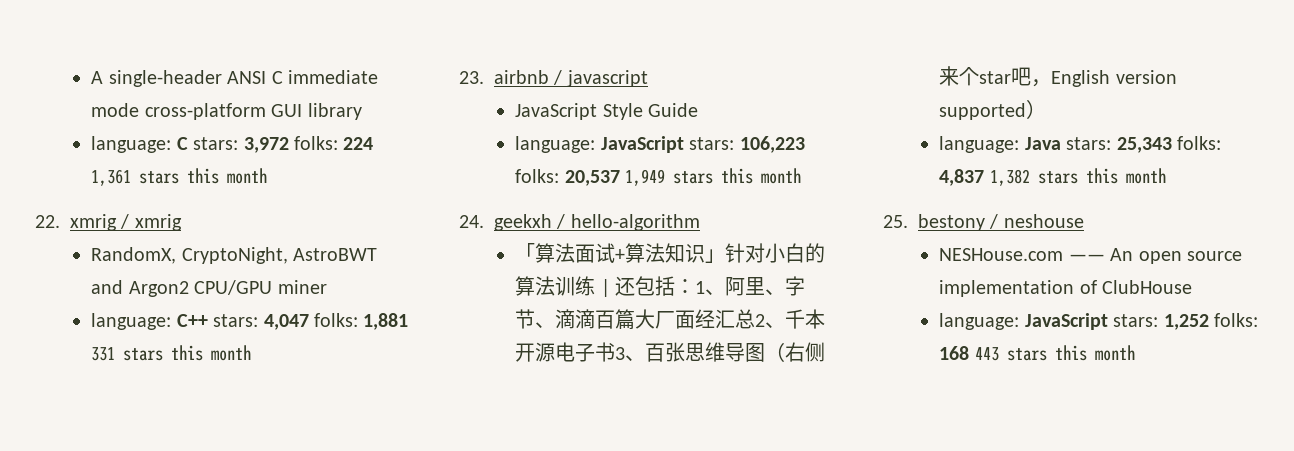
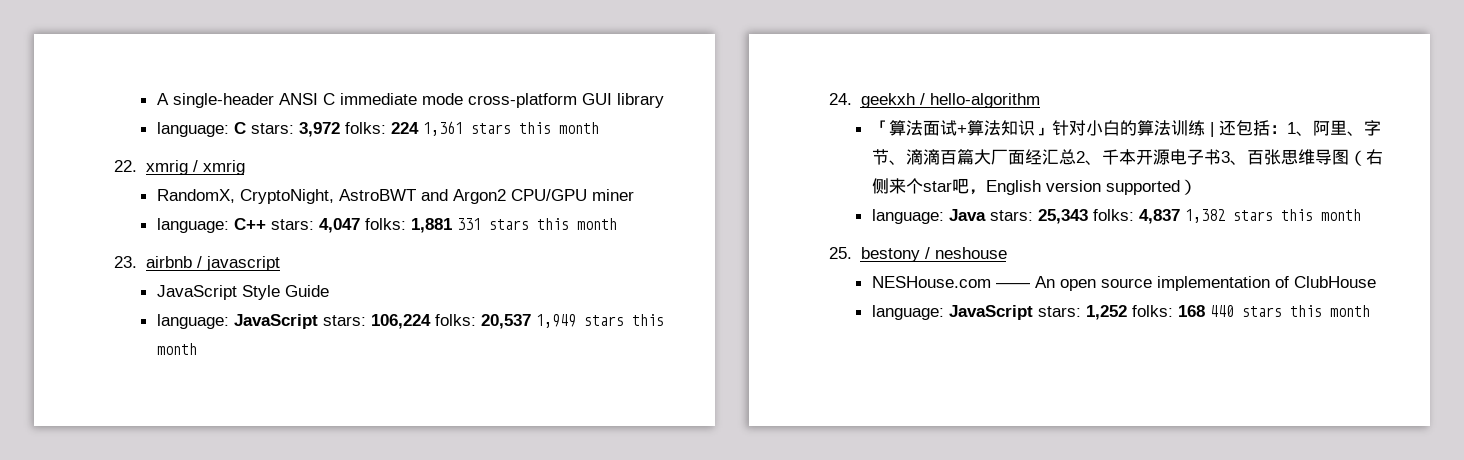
- language: JavaScript stars: 106,223 folks: 20,537 1,949 stars this month
+ language: JavaScript stars: 106,224 folks: 20,537 1,949 stars this month
- language: JavaScript stars: 1,252 folks: 168 443 stars this month
+ language: JavaScript stars: 1,252 folks: 168 440 stars this month

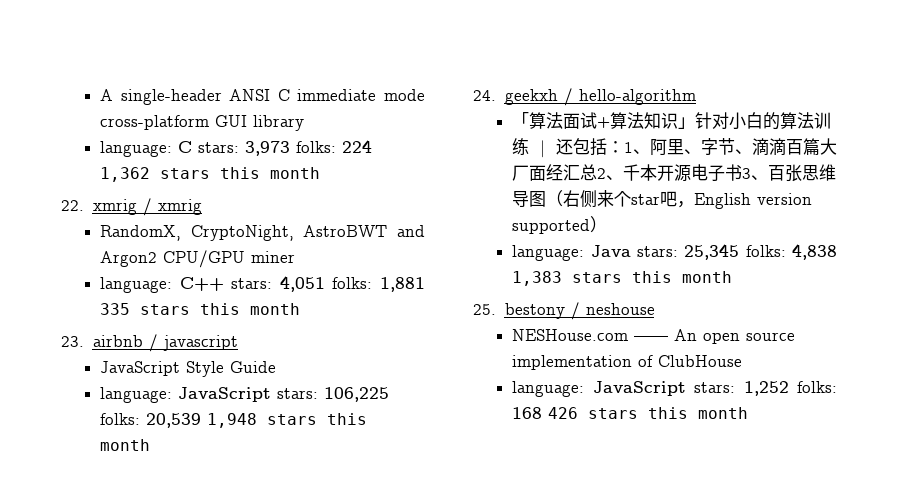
- language: C stars: 3,972 folks: 224 1,361 stars this month
+ language: C stars: 3,973 folks: 224 1,362 stars this month
- language: C++ stars: 4,047 folks: 1,881 331 stars this month
+ language: C++ stars: 4,051 folks: 1,881 335 stars this month
- language: JavaScript stars: 106,224 folks: 20,537 1,949 stars this month
+ language: JavaScript stars: 106,225 folks: 20,539 1,948 stars this month
- language: Java stars: 25,343 folks: 4,837 1,382 stars this month
+ language: Java stars: 25,345 folks: 4,838 1,383 stars this month
- language: JavaScript stars: 1,252 folks: 168 440 stars this month
+ language: JavaScript stars: 1,252 folks: 168 426 stars this month

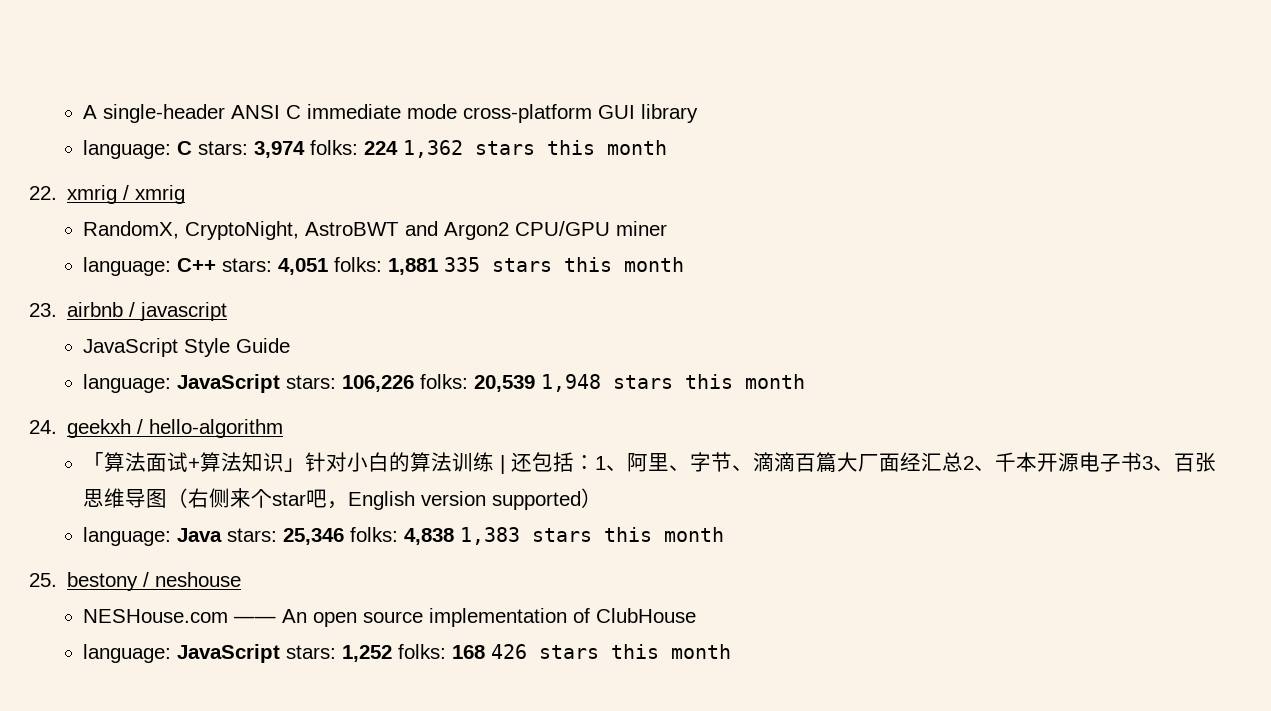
- language: C stars: 3,973 folks: 224 1,362 stars this month
+ language: C stars: 3,974 folks: 224 1,362 stars this month
- language: JavaScript stars: 106,225 folks: 20,539 1,948 stars this month
+ language: JavaScript stars: 106,226 folks: 20,539 1,948 stars this month
- language: Java stars: 25,345 folks: 4,838 1,383 stars this month
+ language: Java stars: 25,346 folks: 4,838 1,383 stars this month

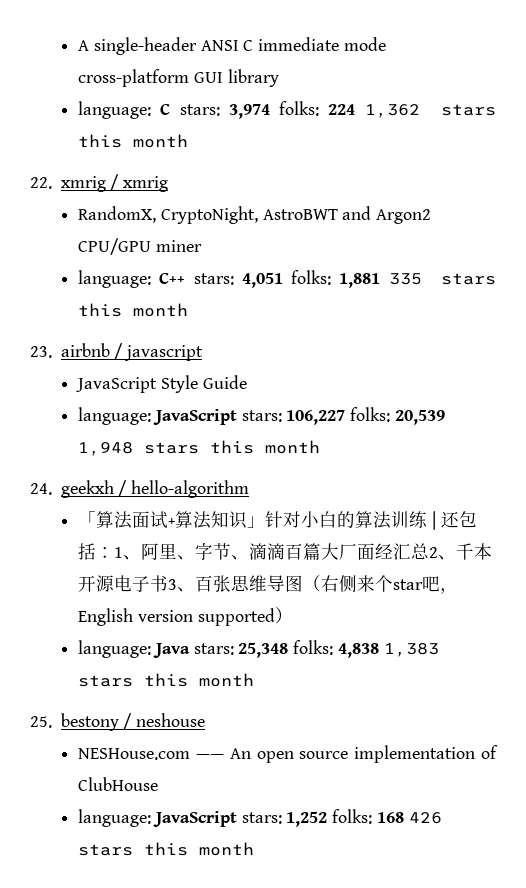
- language: JavaScript stars: 106,226 folks: 20,539 1,948 stars this month
+ language: JavaScript stars: 106,227 folks: 20,539 1,948 stars this month
- language: Java stars: 25,346 folks: 4,838 1,383 stars this month
+ language: Java stars: 25,348 folks: 4,838 1,383 stars this month

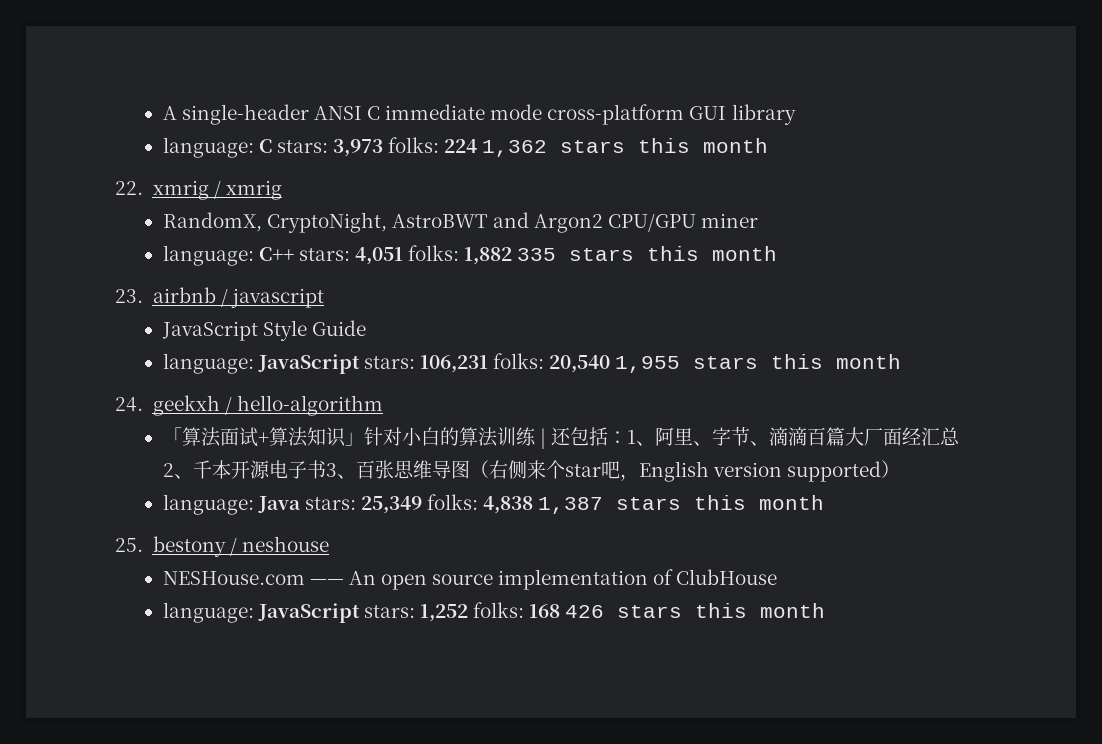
- language: C stars: 3,974 folks: 224 1,362 stars this month
+ language: C stars: 3,973 folks: 224 1,362 stars this month
- language: C++ stars: 4,051 folks: 1,881 335 stars this month
+ language: C++ stars: 4,051 folks: 1,882 335 stars this month
- language: JavaScript stars: 106,227 folks: 20,539 1,948 stars this month
+ language: JavaScript stars: 106,231 folks: 20,540 1,955 stars this month
- language: Java stars: 25,348 folks: 4,838 1,383 stars this month
+ language: Java stars: 25,349 folks: 4,838 1,387 stars this month

